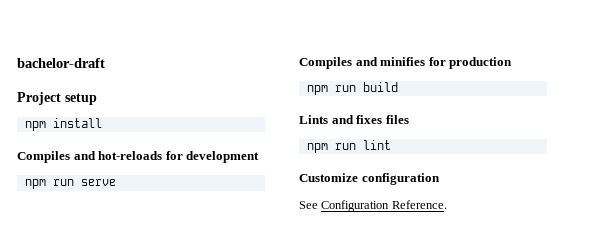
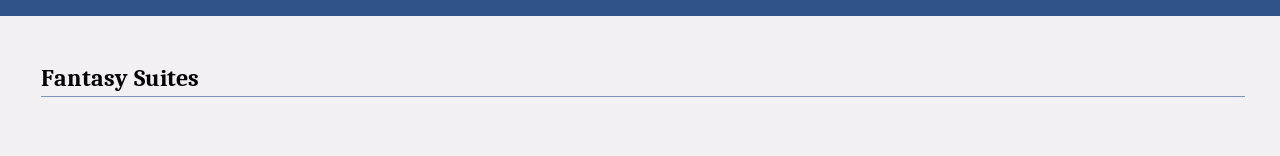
- bachelor-draft
- Project setup
- npm install
- Compiles and hot-reloads for development
- npm run serve
- Compiles and minifies for production
- npm run build
- Lints and fixes files
- npm run lint
- Customize configuration
- See Configuration Reference.
+ Fantasy Suites

